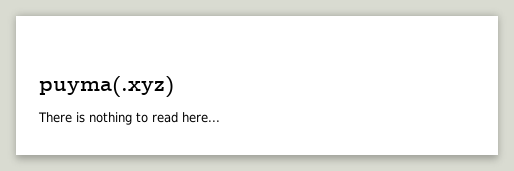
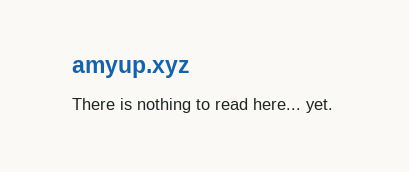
- puyma(.xyz)
+ amyup.xyz
- There is nothing to read here...
+ There is nothing to read here... yet.

